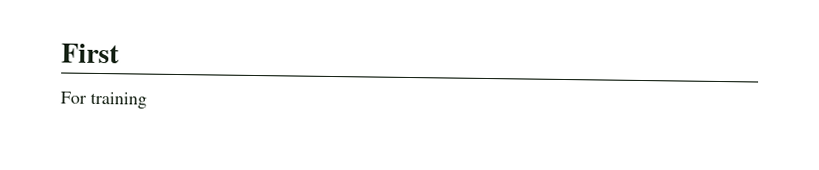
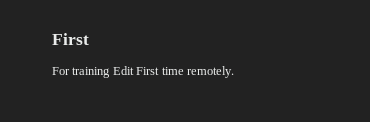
- For training
+ For training Edit First time remotely.

